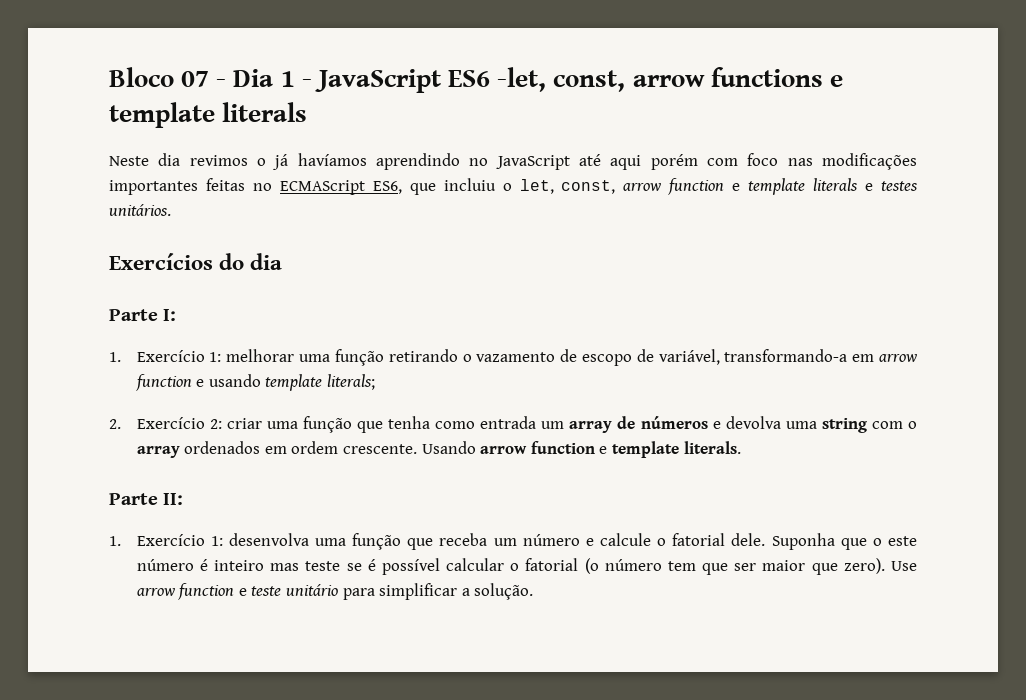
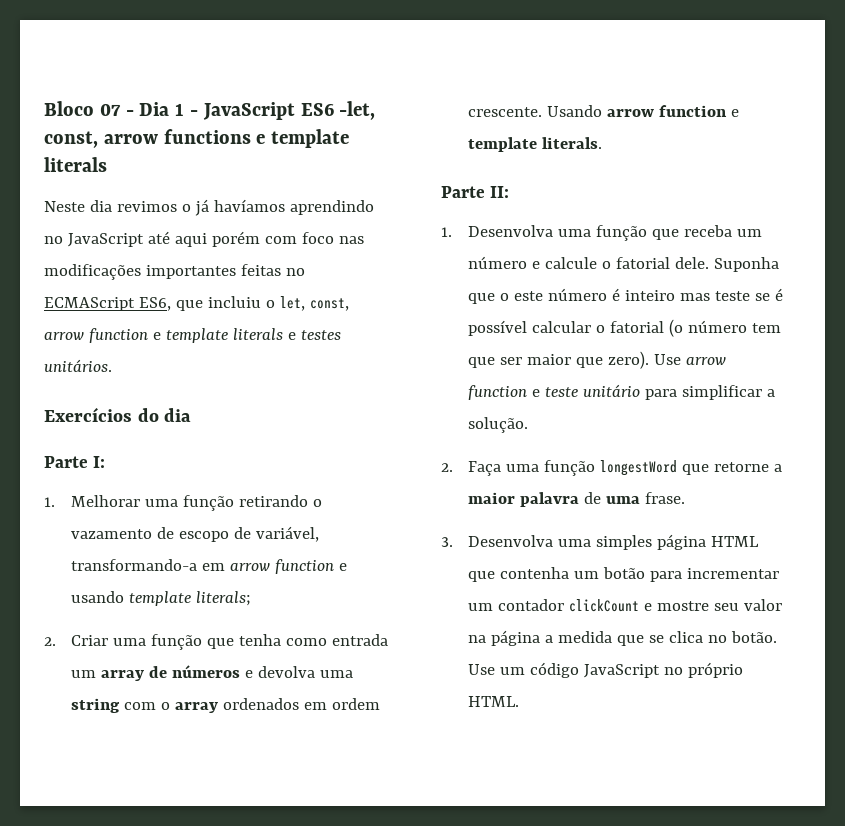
- 1. Exercício 1: melhorar uma função retirando o vazamento de escopo de variável, transformando-a em arrow function e usando template literals;
+ 1. Melhorar uma função retirando o vazamento de escopo de variável, transformando-a em arrow function e usando template literals;
- 2. Exercício 2: criar uma função que tenha como entrada um array de números e devolva uma string com o array ordenados em ordem crescente.
+ 2. Criar uma função que tenha como entrada um array de números e devolva uma string com o array ordenados em ordem crescente.
- 1. Exercício 1: desenvolva uma função que receba um número e calcule o fatorial dele.
+ 1. Desenvolva uma função que receba um número e calcule o fatorial dele.
+ 2. Faça uma função longestWord que retorne a maior palavra de uma frase.
+ 3. Desenvolva uma simples página HTML que contenha um botão para incrementar um contador clickCount e mostre seu valor na página a medida que se clica no botão. Use um código JavaScript no próprio HTML.

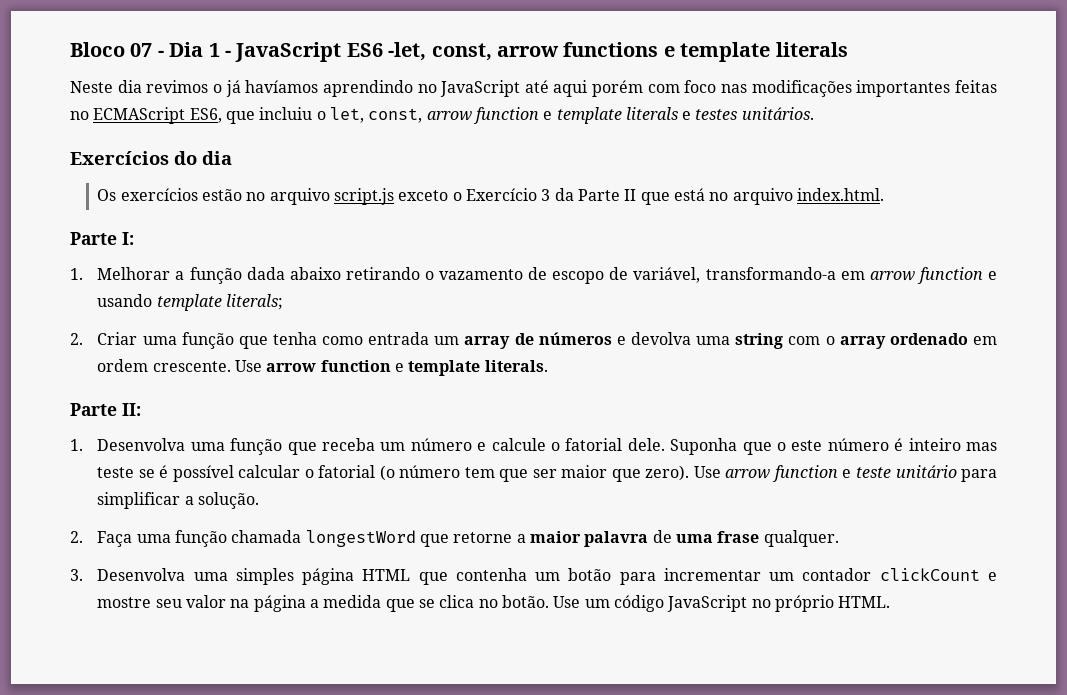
+ Os exercícios estão no arquivo script.js exceto o Exercício 3 da Parte II que está no arquivo index.html.
- 1. Melhorar uma função retirando o vazamento de escopo de variável, transformando-a em arrow function e usando template literals;
+ 1. Melhorar a função dada abaixo retirando o vazamento de escopo de variável, transformando-a em arrow function e usando template literals;
- 2. Criar uma função que tenha como entrada um array de números e devolva uma string com o array ordenados em ordem crescente.
+ 2. Criar uma função que tenha como entrada um array de números e devolva uma string com o array ordenado em ordem crescente.
- Usando arrow function e template literals.
+ Use arrow function e template literals.
- 2. Faça uma função longestWord que retorne a maior palavra de uma frase.
+ 2. Faça uma função chamada longestWord que retorne a maior palavra de uma frase qualquer.

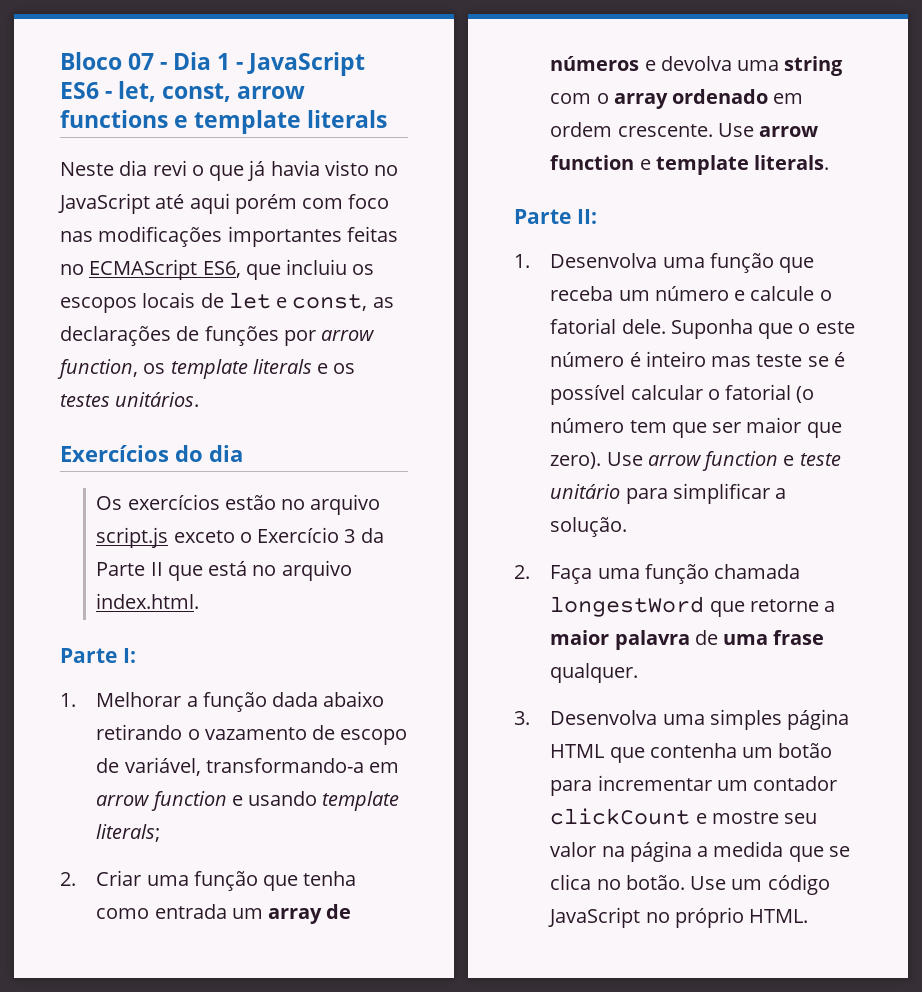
- Bloco 07 - Dia 1 - JavaScript ES6 -let, const, arrow functions e template literals
+ Bloco 07 - Dia 1 - JavaScript ES6 - let, const, arrow functions e template literals
- Neste dia revimos o já havíamos aprendindo no JavaScript até aqui porém com foco nas modificações importantes feitas no ECMAScript ES6, que incluiu o let, const, arrow function e template literals e testes unitários.
+ Neste dia revi o que já havia visto no JavaScript até aqui porém com foco nas modificações importantes feitas no ECMAScript ES6, que incluiu os escopos locais de let e const, as declarações de funções por arrow function, os template literals e os testes unitários.

